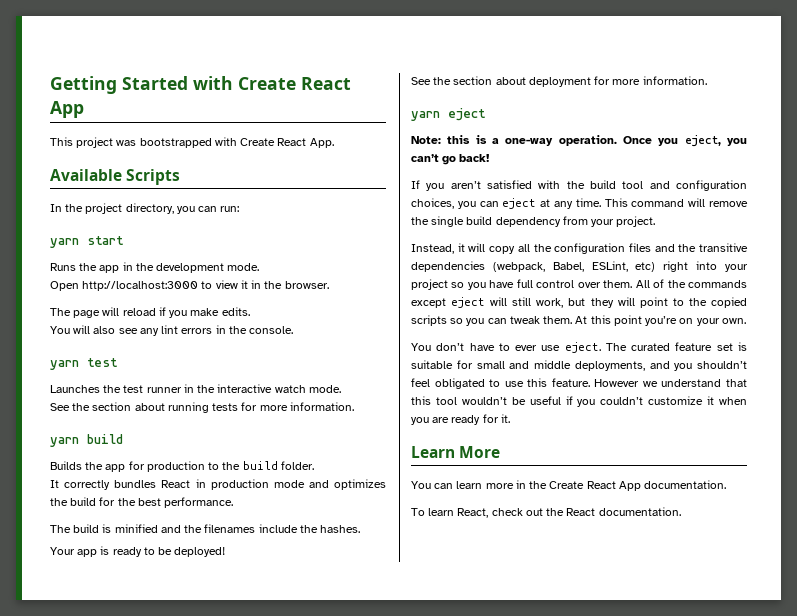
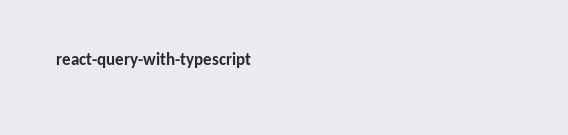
- Getting Started with Create React App
- This project was bootstrapped with Create React App.
- Available Scripts
- In the project directory, you can run:
- yarn start
- Runs the app in the development mode.
- Open http://localhost:3000 to view it in the browser.
- The page will reload if you make edits.
- You will also see any lint errors in the console.
- yarn test
- Launches the test runner in the interactive watch mode.
- See the section about running tests for more information.
- yarn build
- Builds the app for production to the build folder.
- It correctly bundles React in production mode and optimizes the build for the best performance.
- The build is minified and the filenames include the hashes.
- Your app is ready to be deployed!
- See the section about deployment for more information.
- yarn eject
- Note: this is a one-way operation. Once you eject, you can’t go back!
- If you aren’t satisfied with the build tool and configuration choices, you can eject at any time. This command will remove the single build dependency from your project.
- Instead, it will copy all the configuration files and the transitive dependencies (webpack, Babel, ESLint, etc) right into your project so you have full control over them. All of the commands except eject will still work, but they will point to the copied scripts so you can tweak them. At this point you’re on your own.
- You don’t have to ever use eject. The curated feature set is suitable for small and middle deployments, and you shouldn’t feel obligated to use this feature. However we understand that this tool wouldn’t be useful if you couldn’t customize it when you are ready for it.
- Learn More
- You can learn more in the Create React App documentation.
- To learn React, check out the React documentation.
+ react-query-with-typescript

